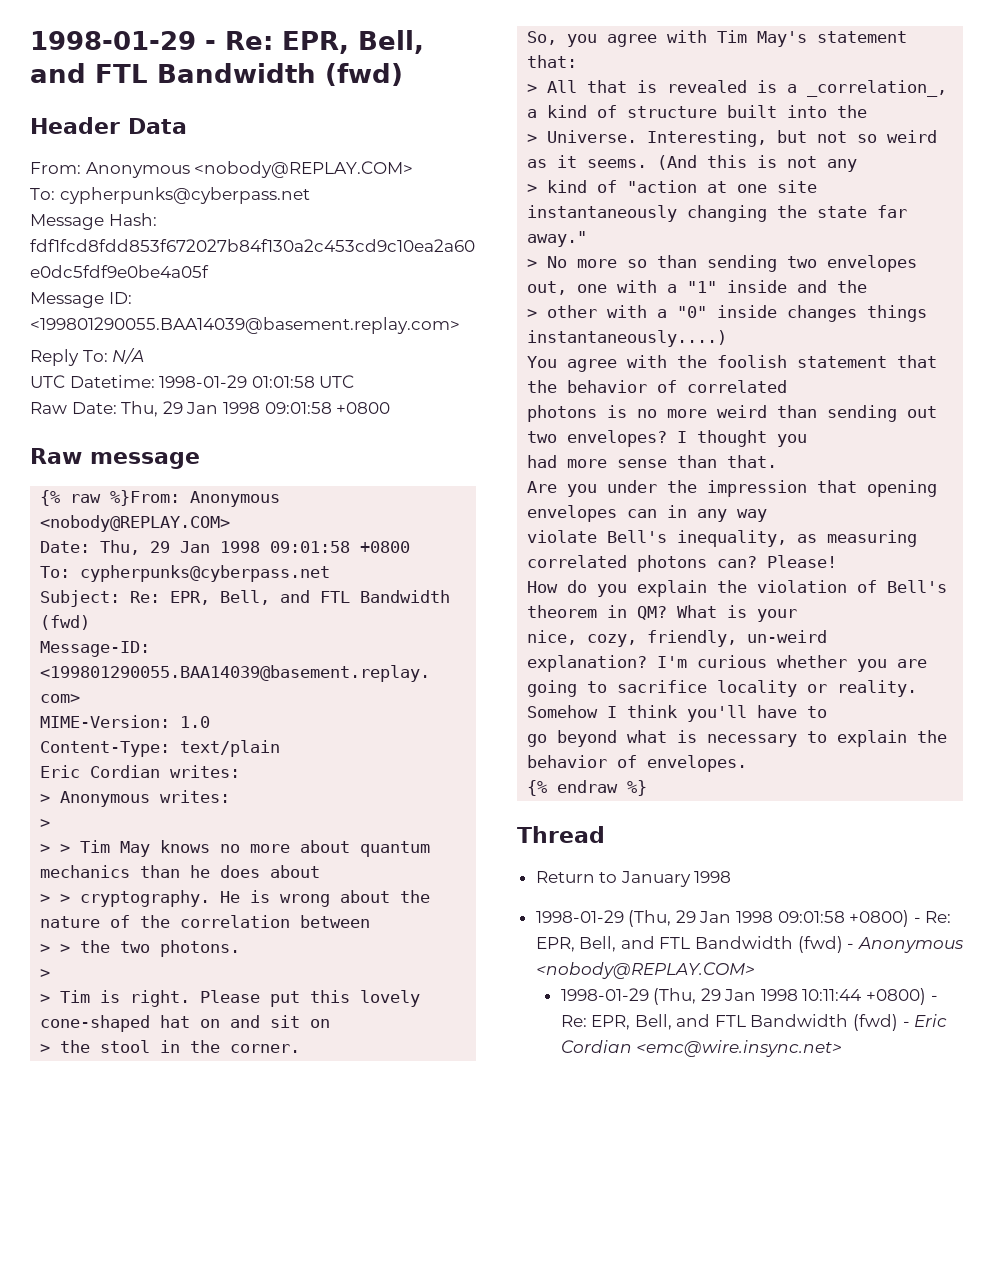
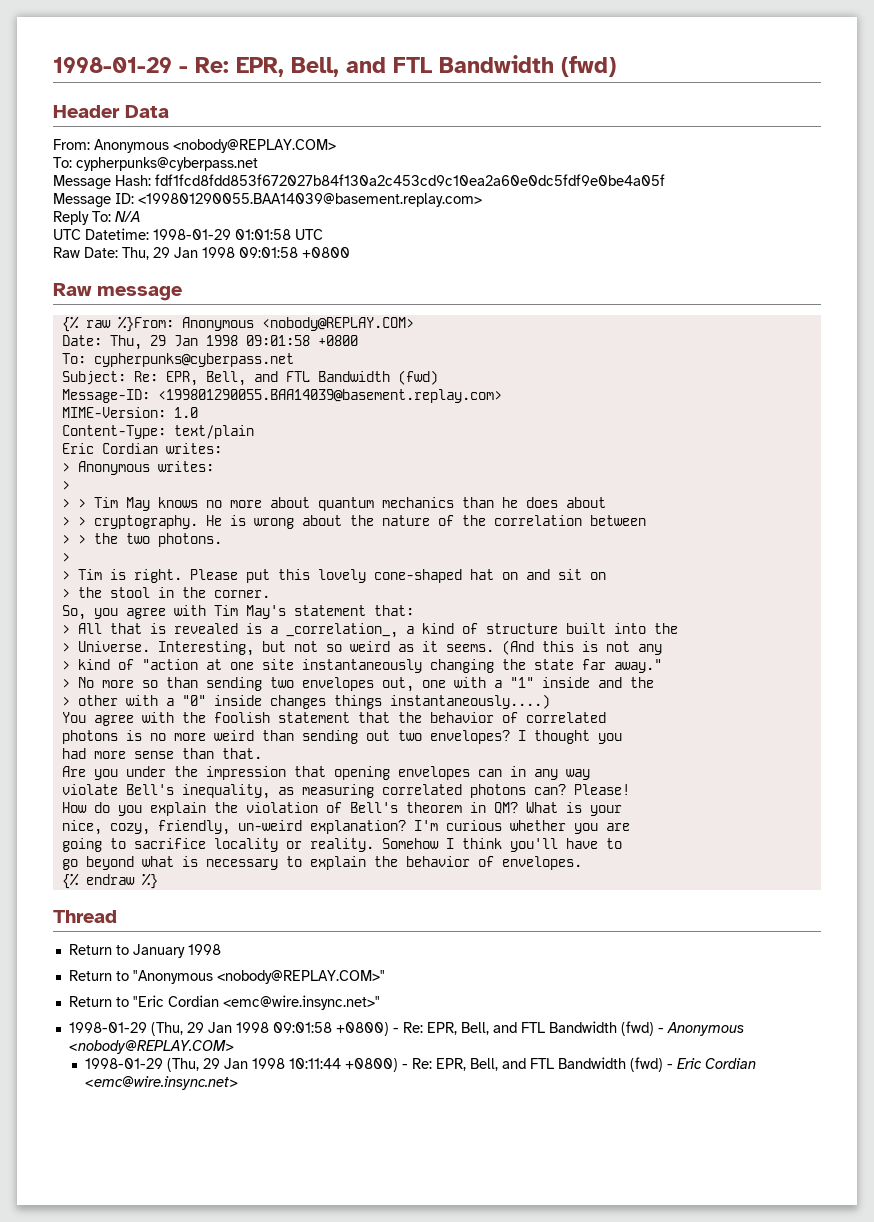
+ Return to "Anonymous <nobody@REPLAY.COM>"
+ Return to "Eric Cordian <emc@wire.insync.net>"

